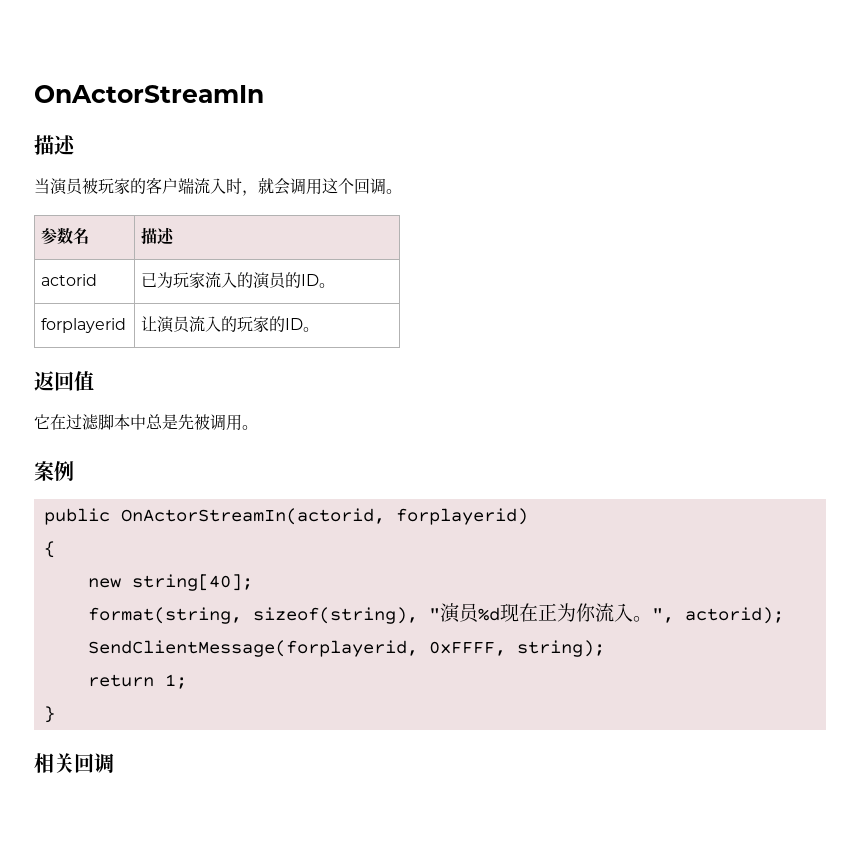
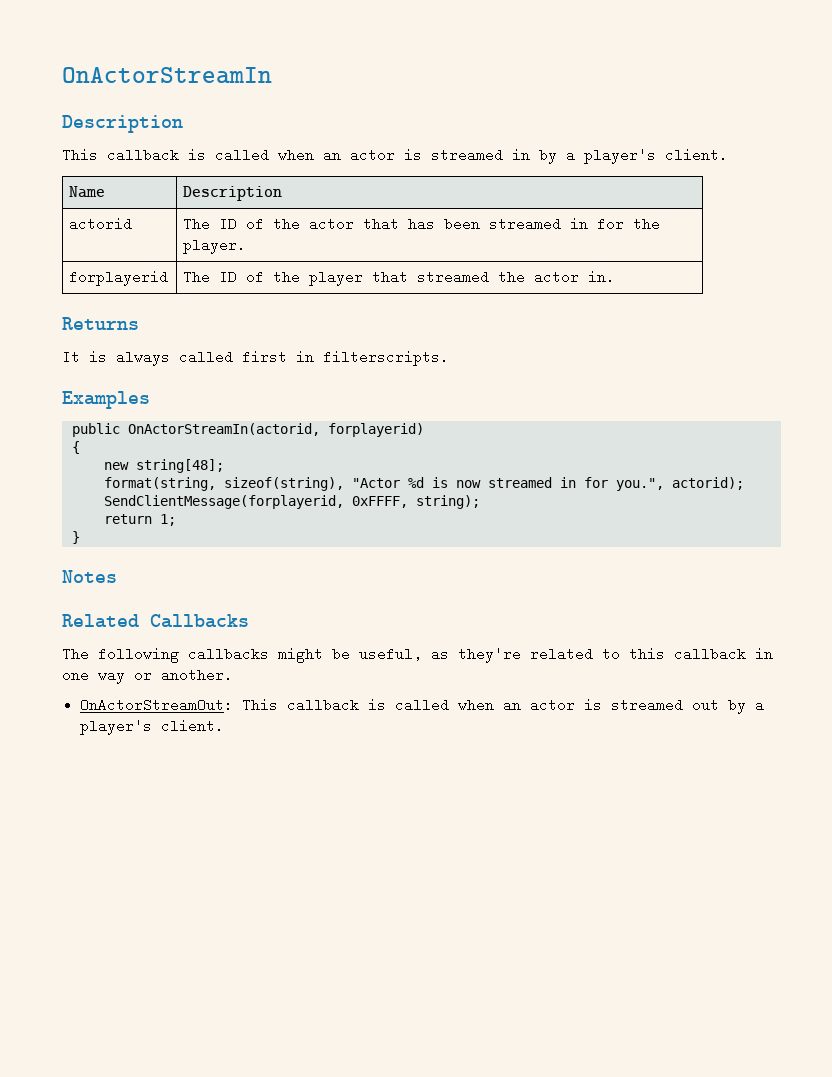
  OnActorStreamIn
- 描述
- 当演员被玩家的客户端流入时，就会调用这个回调。
- 参数名 | 描述
- actorid | 已为玩家流入的演员的ID。
- forplayerid | 让演员流入的玩家的ID。
- 返回值
- 它在过滤脚本中总是先被调用。
- 案例
+ Description
+ This callback is called when an actor is streamed in by a player's client.
+ Name | Description
+ actorid | The ID of the actor that has been streamed in for the player.
+ forplayerid | The ID of the player that streamed the actor in.
+ Returns
+ It is always called first in filterscripts.
+ Examples
- new string[40];
+ new string[48];
- format(string, sizeof(string), "演员%d现在正为你流入。", actorid);
+ format(string, sizeof(string), "Actor %d is now streamed in for you.", actorid);
- 相关回调
+ Notes
+ Related Callbacks
+ The following callbacks might be useful, as they're related to this callback in one way or another.
+ OnActorStreamOut: This callback is called when an actor is streamed out by a player's client.

